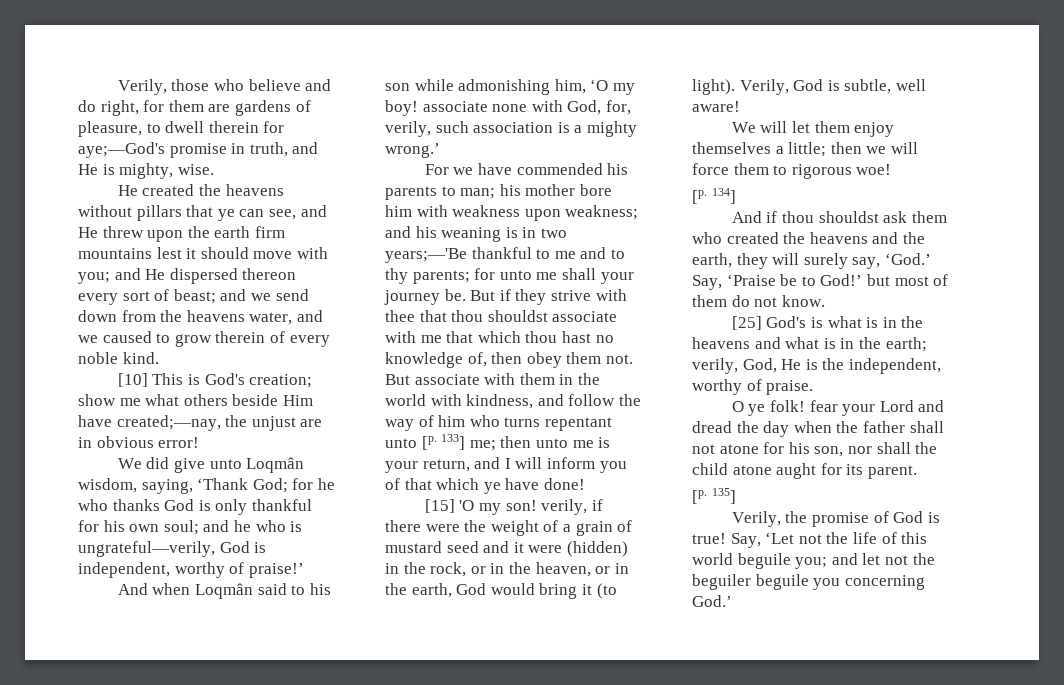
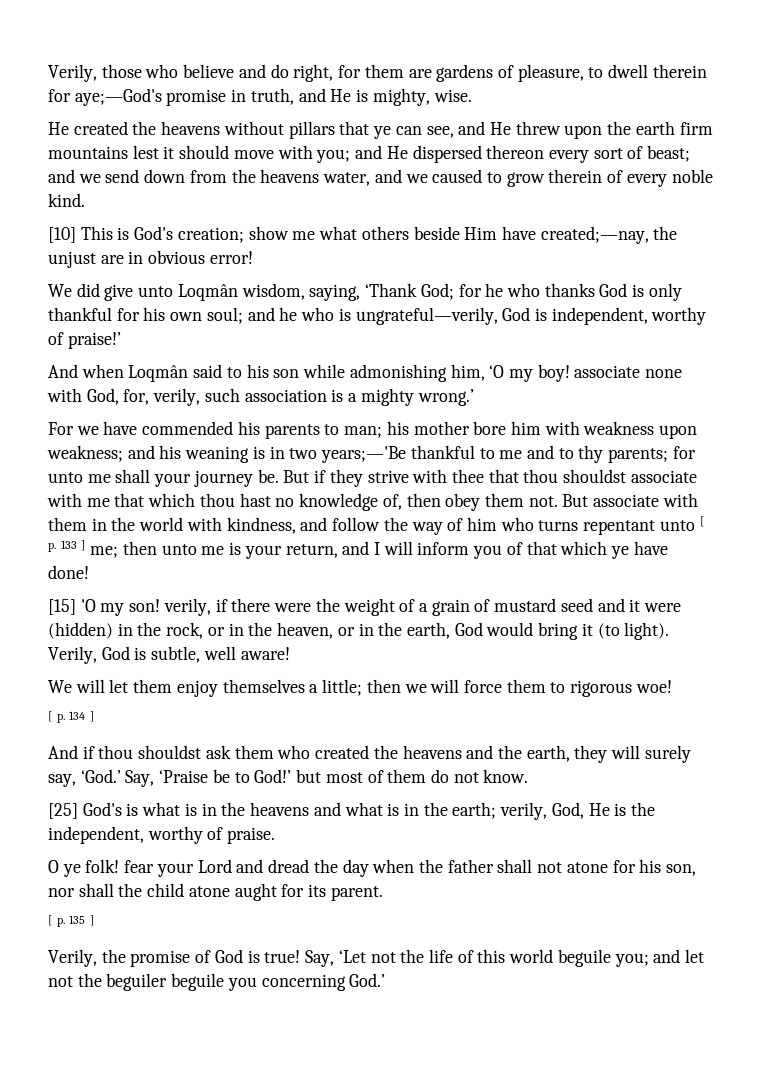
- But associate with them in the world with kindness, and follow the way of him who turns repentant unto [p. 133] me; then unto me is your return, and I will inform you of that which ye have done!
+ But associate with them in the world with kindness, and follow the way of him who turns repentant unto [ p. 133 ] me; then unto me is your return, and I will inform you of that which ye have done!
- [p. 134]
+ [ p. 134 ]
- [p. 135]
+ [ p. 135 ]

